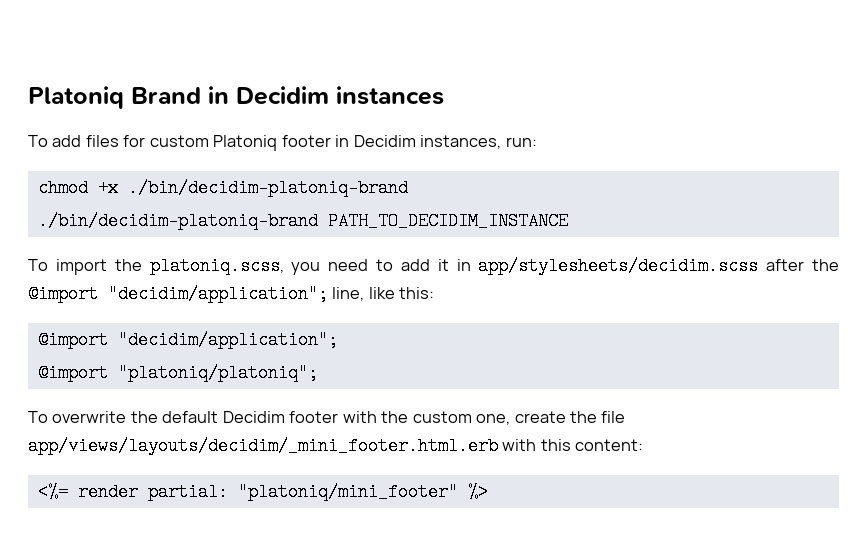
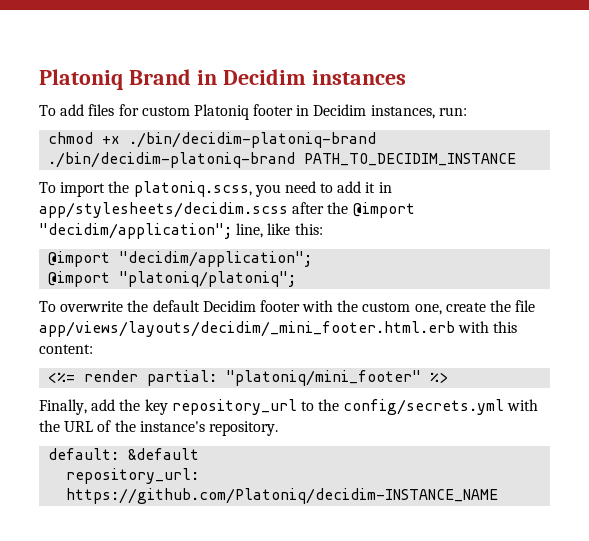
+ Finally, add the key repository_url to the config/secrets.yml with the URL of the instance's repository.
+ default: &default
+ repository_url: https://github.com/Platoniq/decidim-INSTANCE_NAME

